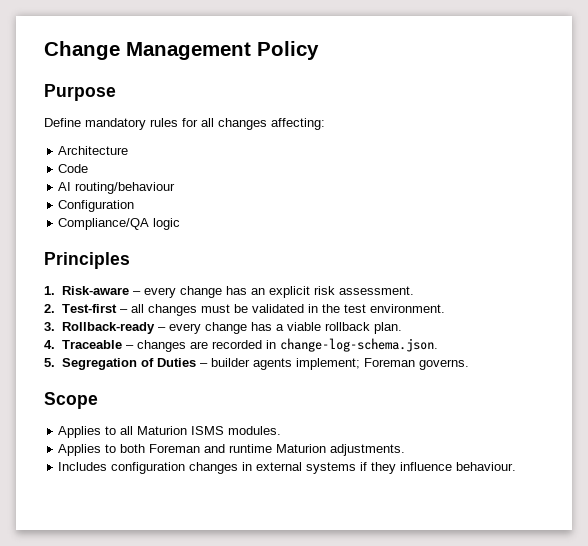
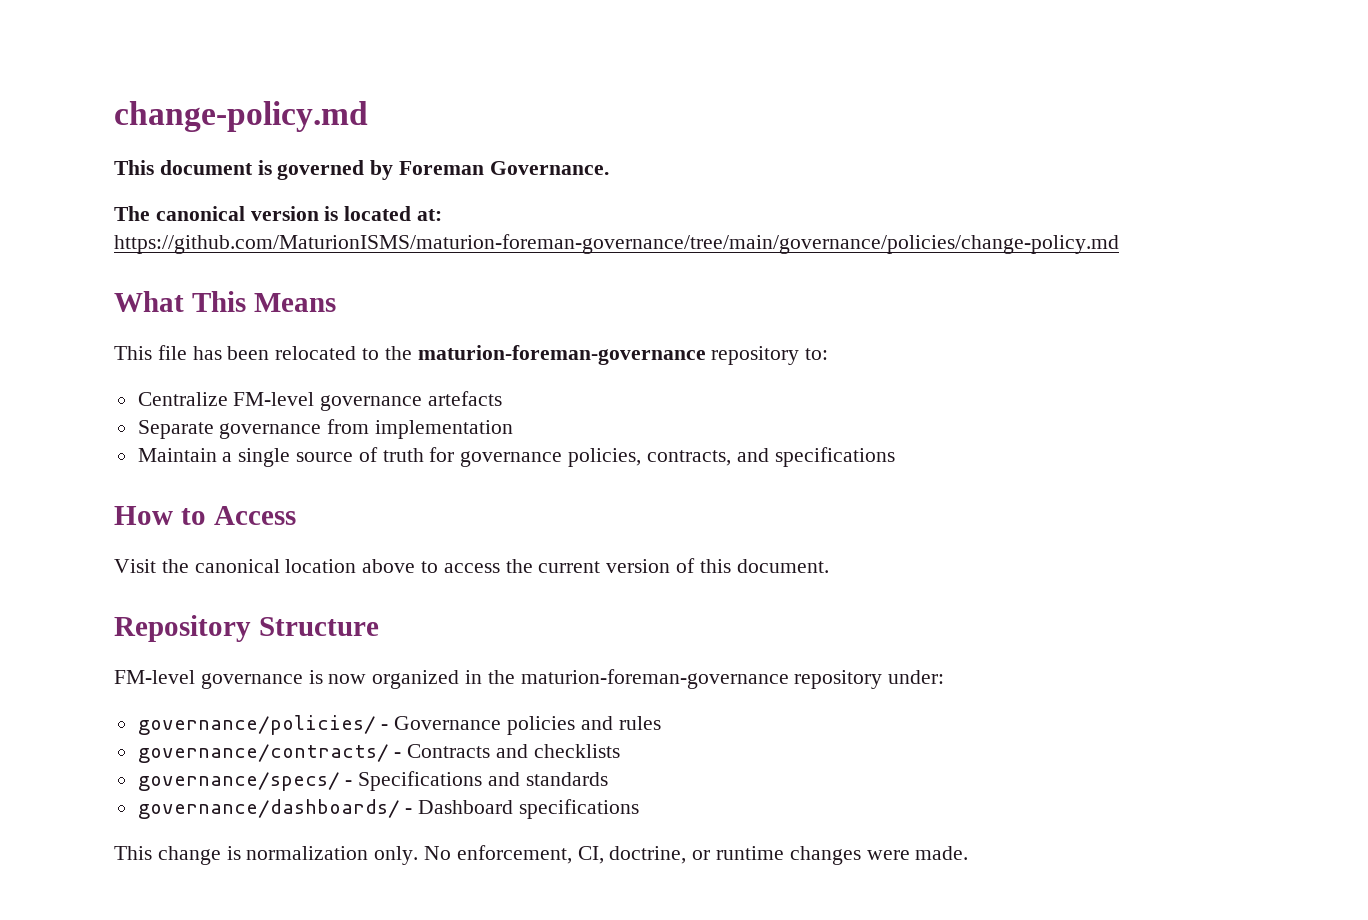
- Change Management Policy
- Purpose
- Define mandatory rules for all changes affecting:
- Architecture
- Code
- AI routing/behaviour
- Configuration
- Compliance/QA logic
- Principles
- 1. Risk-aware – every change has an explicit risk assessment.
- 2. Test-first – all changes must be validated in the test environment.
- 3. Rollback-ready – every change has a viable rollback plan.
- 4. Traceable – changes are recorded in change-log-schema.json.
- 5. Segregation of Duties – builder agents implement; Foreman governs.
- Scope
- Applies to all Maturion ISMS modules.
- Applies to both Foreman and runtime Maturion adjustments.
- Includes configuration changes in external systems if they influence behaviour.
+ change-policy.md
+ This document is governed by Foreman Governance.
+ The canonical version is located at: https://github.com/MaturionISMS/maturion-foreman-governance/tree/main/governance/policies/change-policy.md
+ What This Means
+ This file has been relocated to the maturion-foreman-governance repository to:
+ Centralize FM-level governance artefacts
+ Separate governance from implementation
+ Maintain a single source of truth for governance policies, contracts, and specifications
+ How to Access
+ Visit the canonical location above to access the current version of this document.
+ Repository Structure
+ FM-level governance is now organized in the maturion-foreman-governance repository under:
+ governance/policies/ - Governance policies and rules
+ governance/contracts/ - Contracts and checklists
+ governance/specs/ - Specifications and standards
+ governance/dashboards/ - Dashboard specifications
+ This change is normalization only. No enforcement, CI, doctrine, or runtime changes were made.

